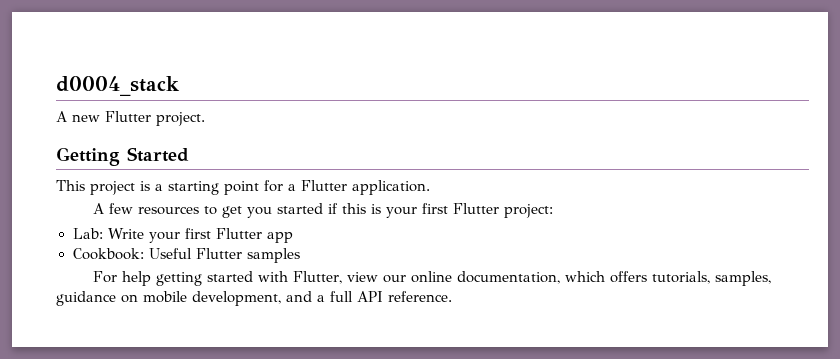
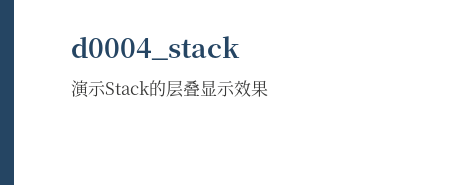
- A new Flutter project.
- Getting Started
- This project is a starting point for a Flutter application.
- A few resources to get you started if this is your first Flutter project:
- Lab: Write your first Flutter app
- Cookbook: Useful Flutter samples
- For help getting started with Flutter, view our online documentation, which offers tutorials, samples, guidance on mobile development, and a full API reference.
+ 演示Stack的层叠显示效果

